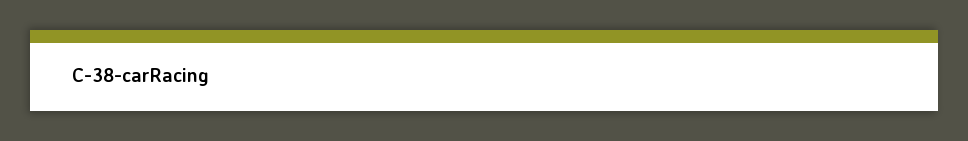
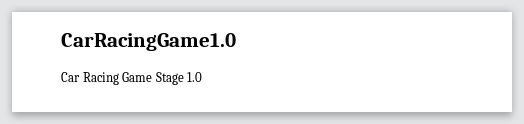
- C-38-carRacing
+ CarRacingGame1.0
+ Car Racing Game Stage 1.0

